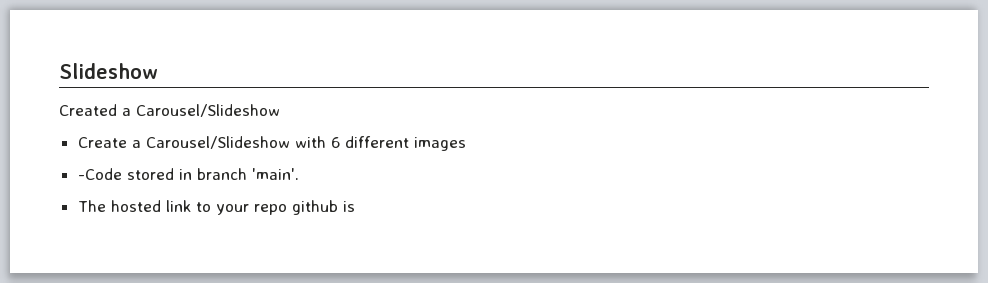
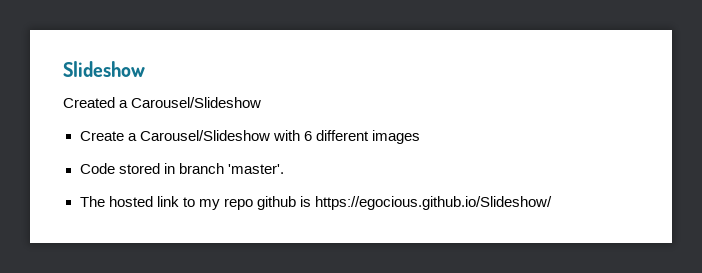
- -Code stored in branch 'main'.
+ Code stored in branch 'master'.
- The hosted link to your repo github is
+ The hosted link to my repo github is https://egocious.github.io/Slideshow/

